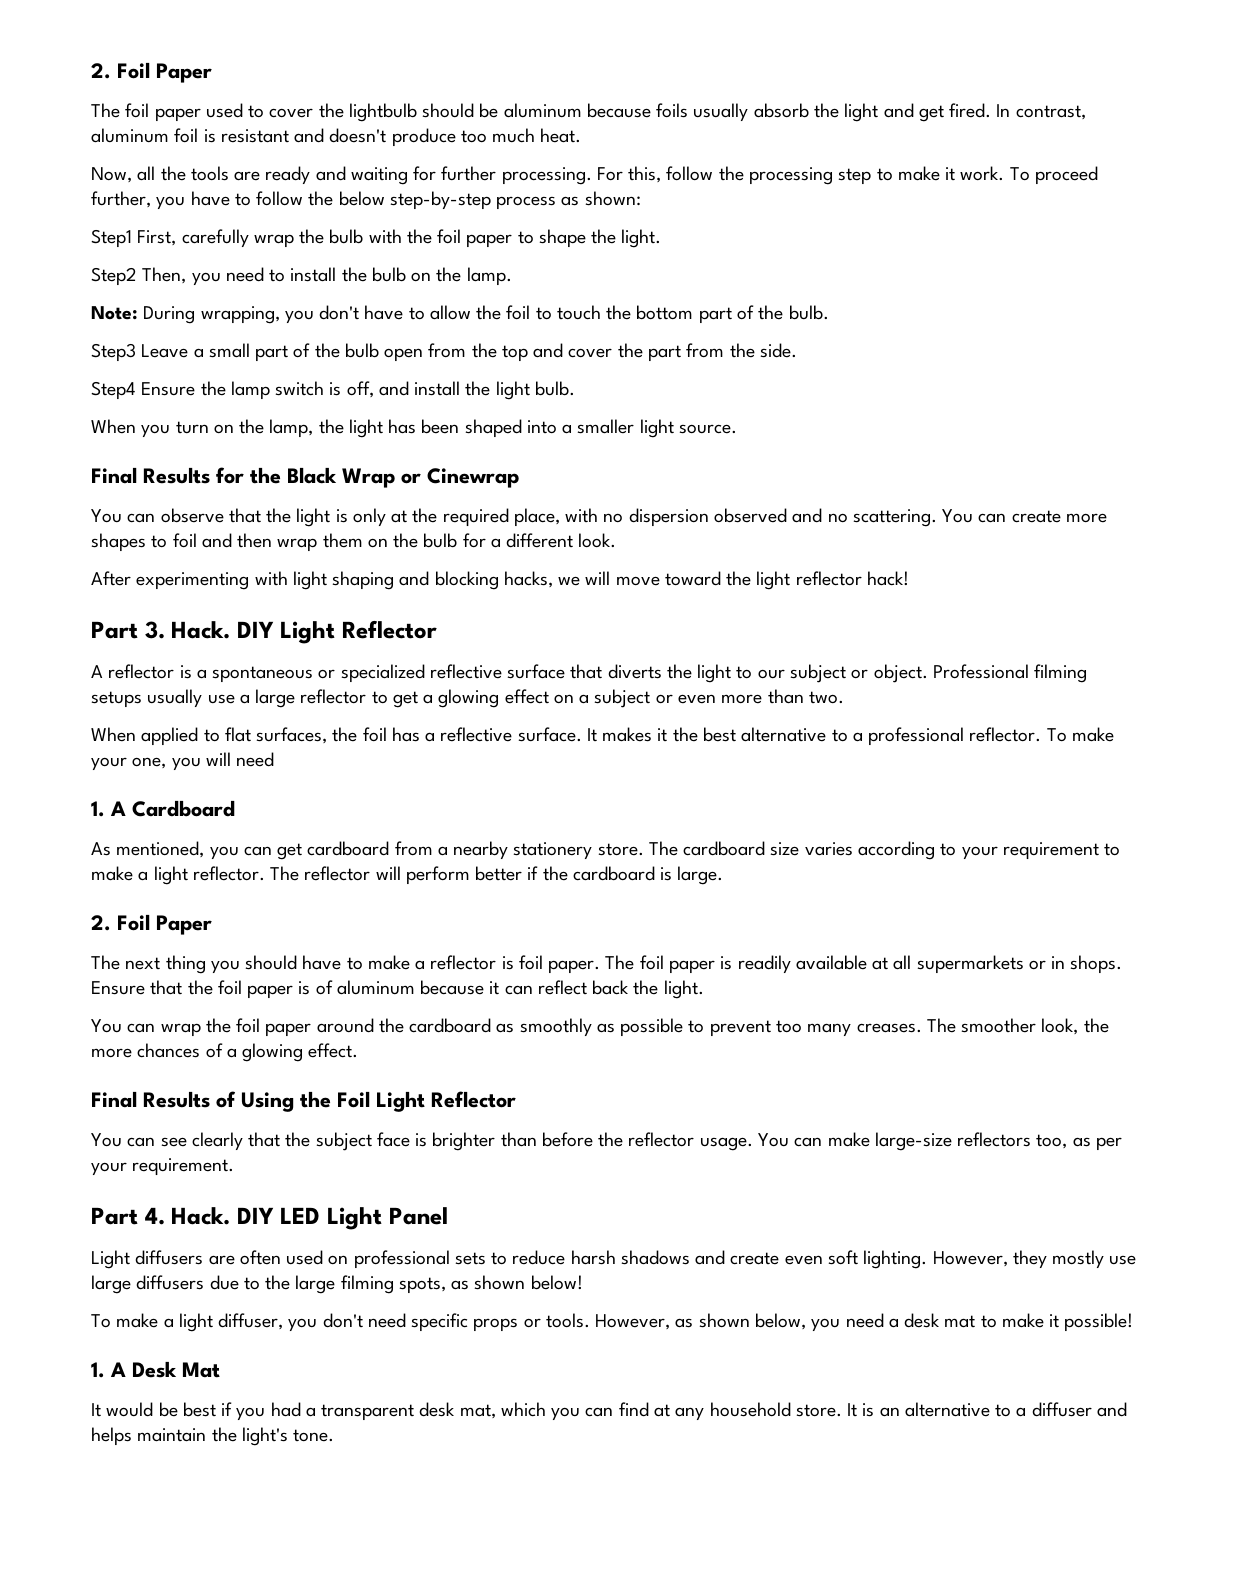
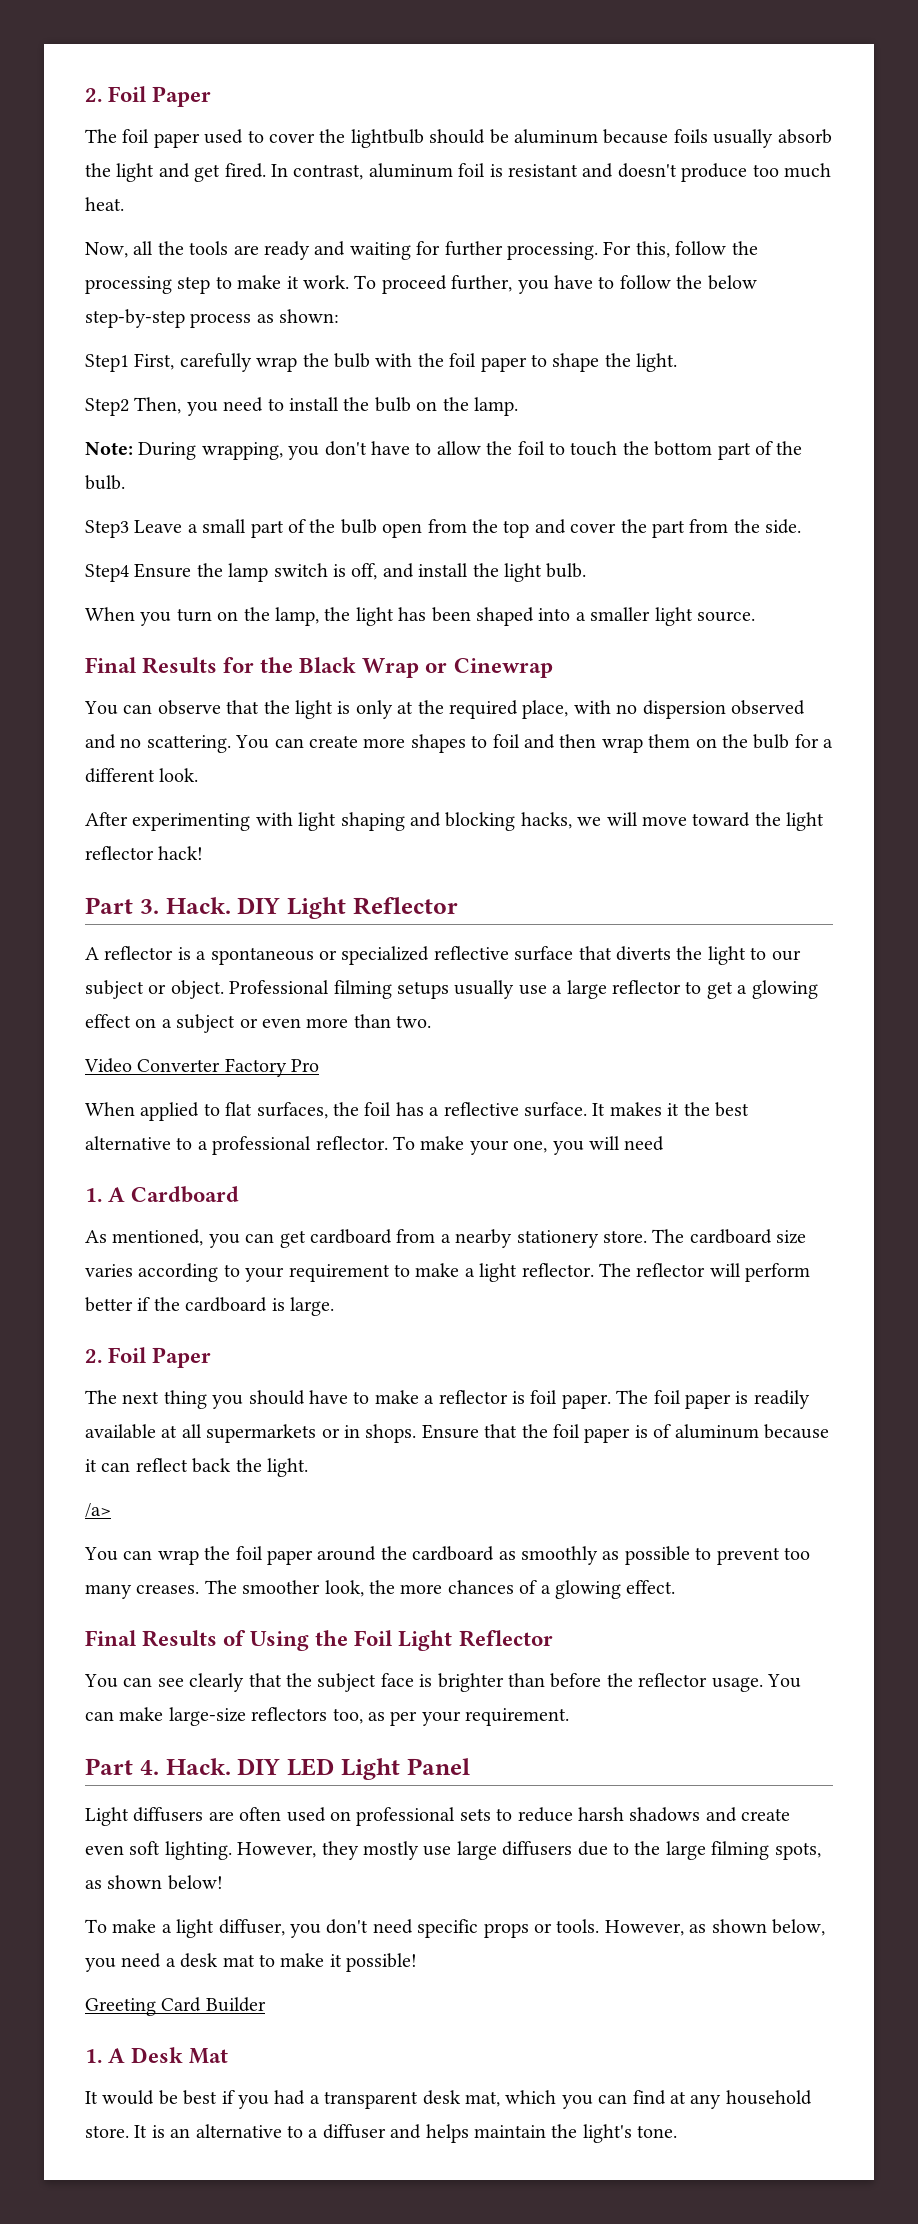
+ Video Converter Factory Pro
+ /a>
+ Greeting Card Builder

